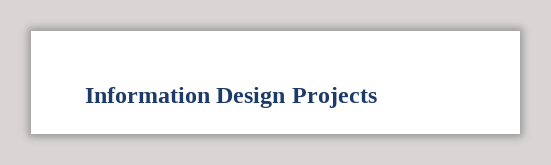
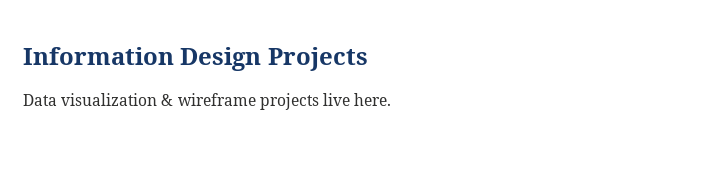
+ Data visualization & wireframe projects live here.

